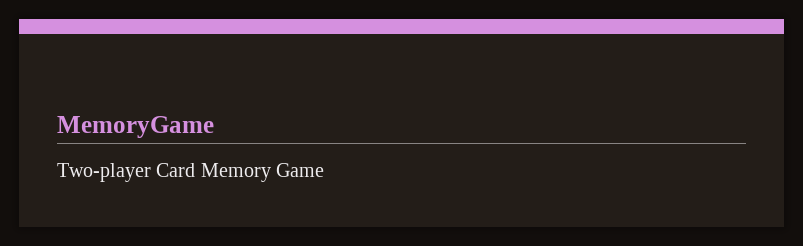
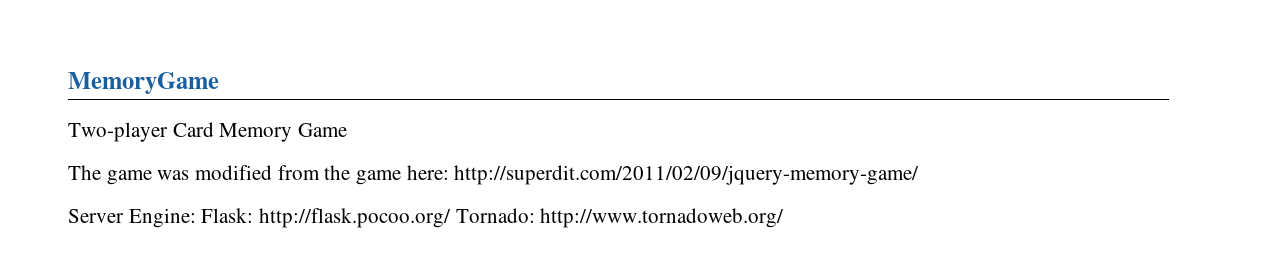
+ The game was modified from the game here: http://superdit.com/2011/02/09/jquery-memory-game/
+ Server Engine: Flask: http://flask.pocoo.org/ Tornado: http://www.tornadoweb.org/

